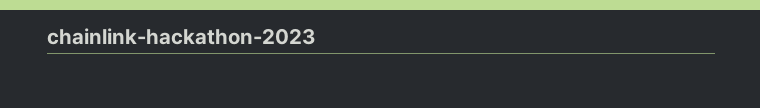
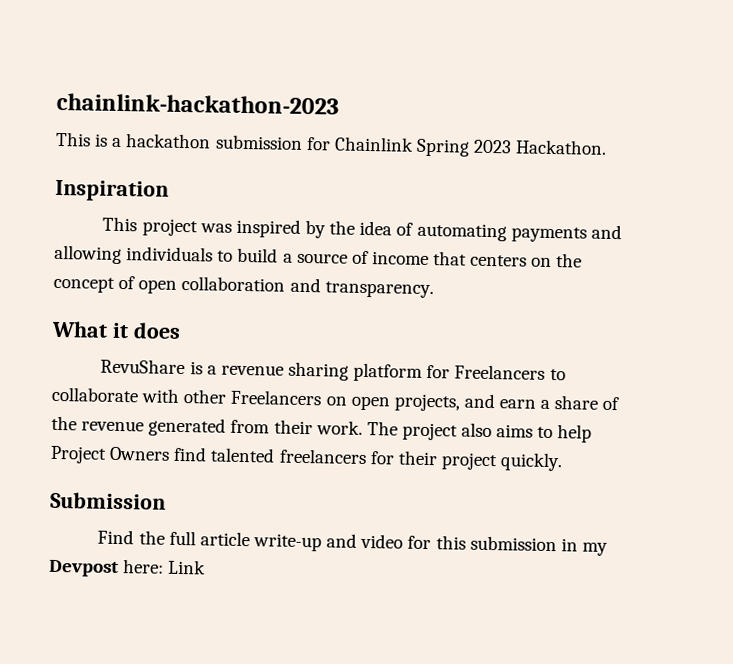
+ This is a hackathon submission for Chainlink Spring 2023 Hackathon.
+ Inspiration
+ This project was inspired by the idea of automating payments and allowing individuals to build a source of income that centers on the concept of open collaboration and transparency.
+ What it does
+ RevuShare is a revenue sharing platform for Freelancers to collaborate with other Freelancers on open projects, and earn a share of the revenue generated from their work. The project also aims to help Project Owners find talented freelancers for their project quickly.
+ Submission
+ Find the full article write-up and video for this submission in my Devpost here: Link

